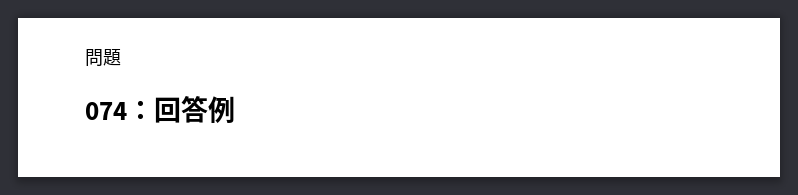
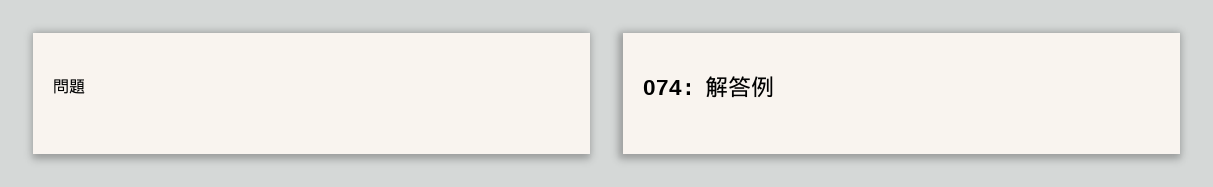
- 074：回答例
+ 074：解答例

